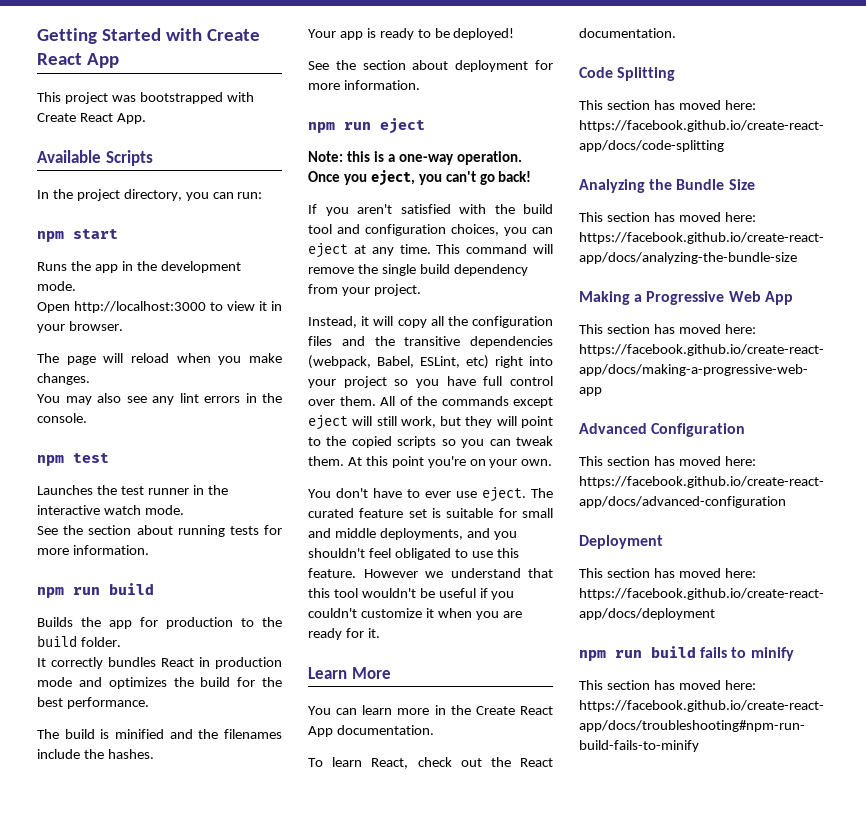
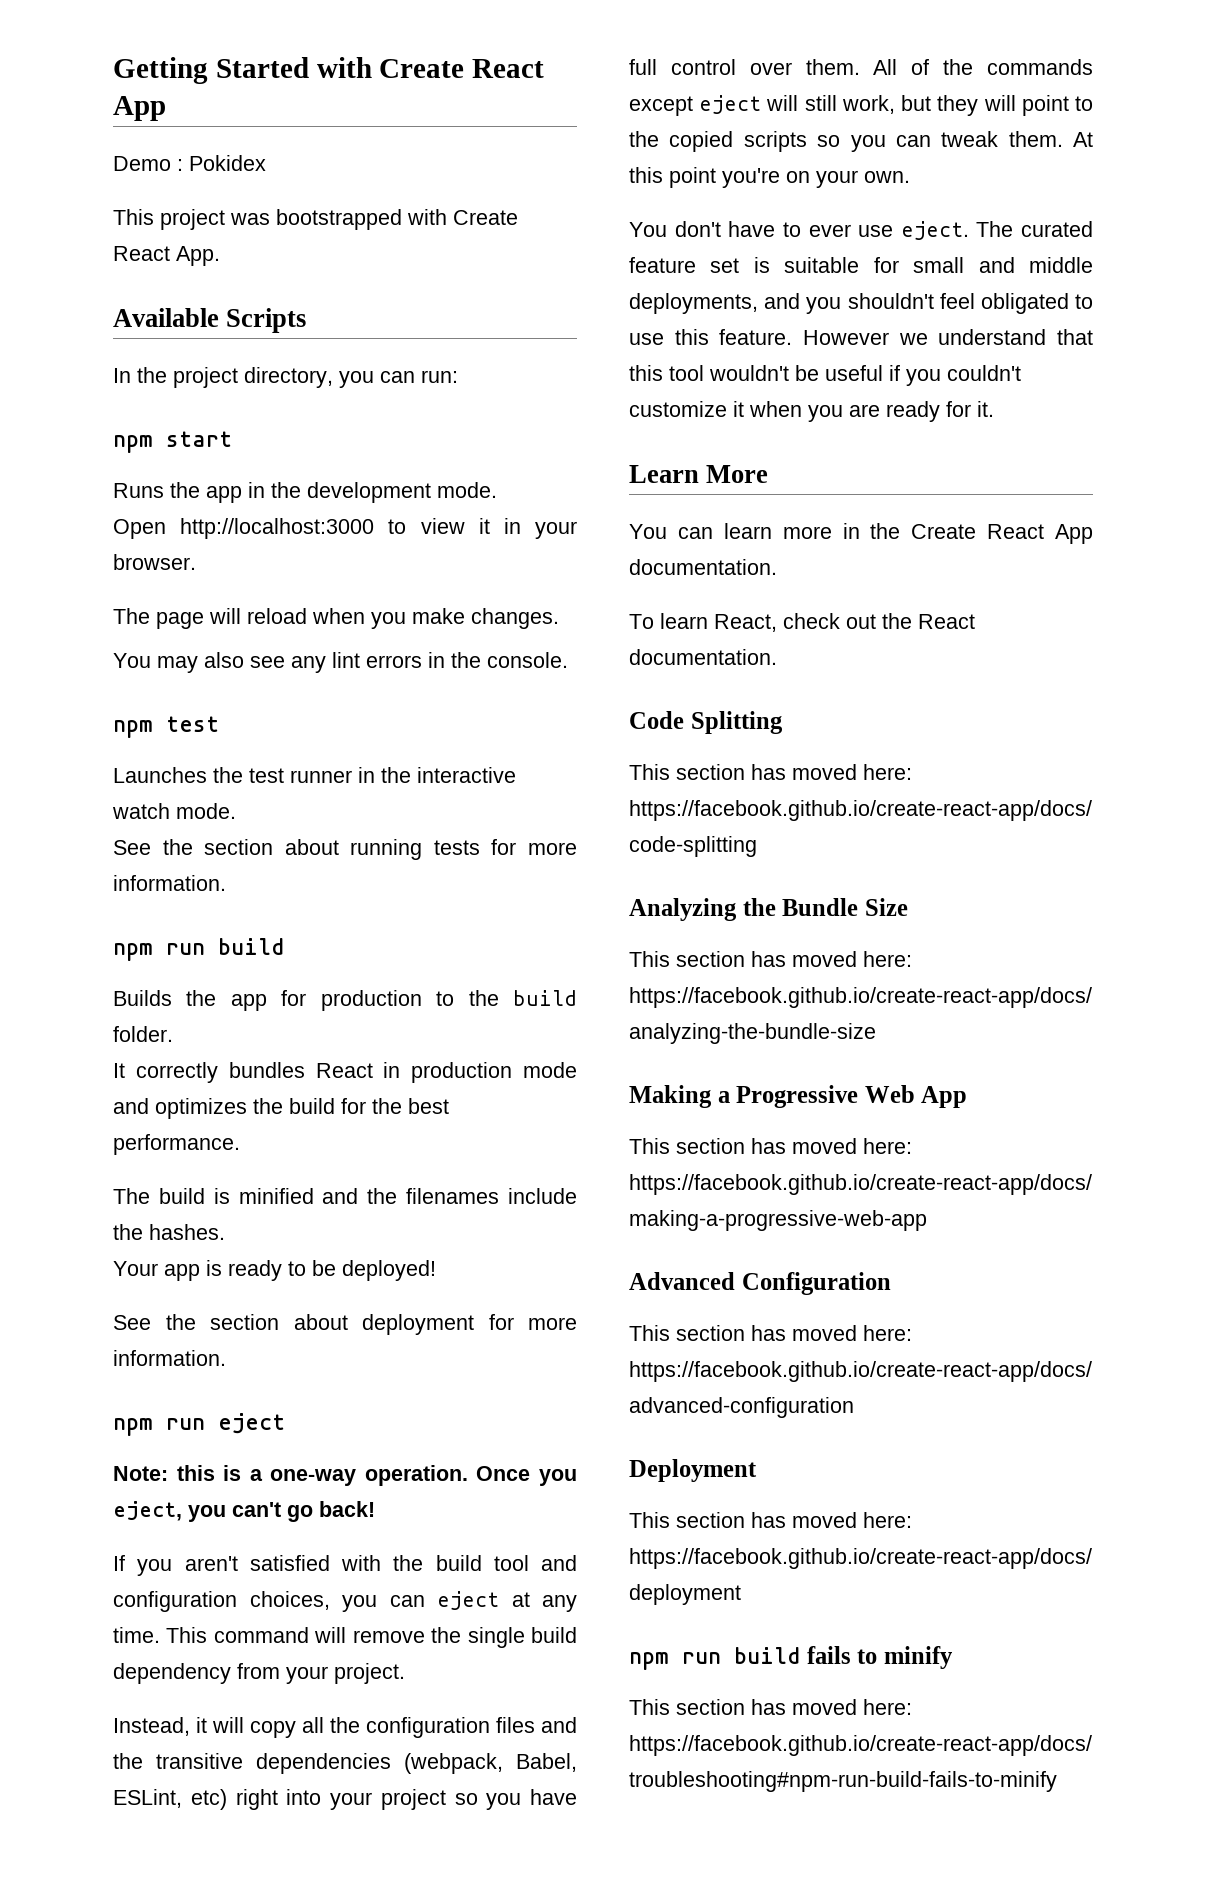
+ Demo : Pokidex

